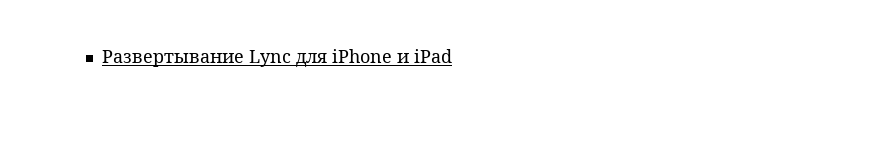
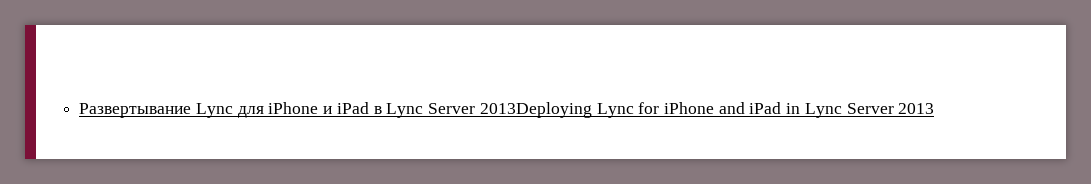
- Развертывание Lync для iPhone и iPad
+ Развертывание Lync для iPhone и iPad в Lync Server 2013Deploying Lync for iPhone and iPad in Lync Server 2013

